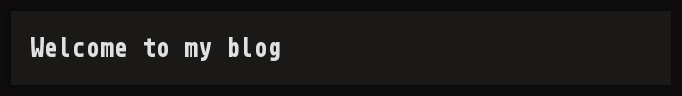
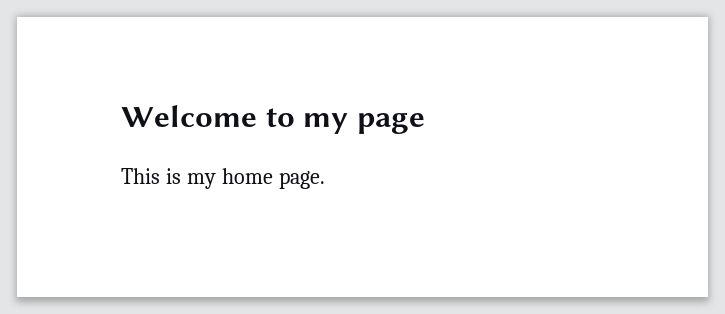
- Welcome to my blog
+ Welcome to my page
+ This is my home page.

